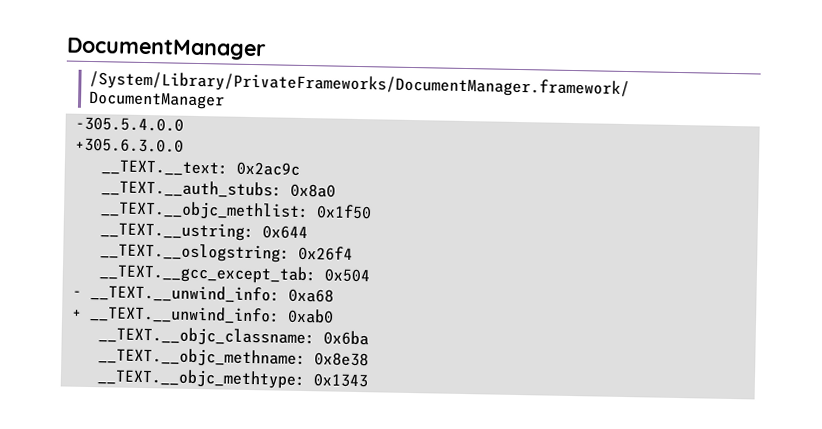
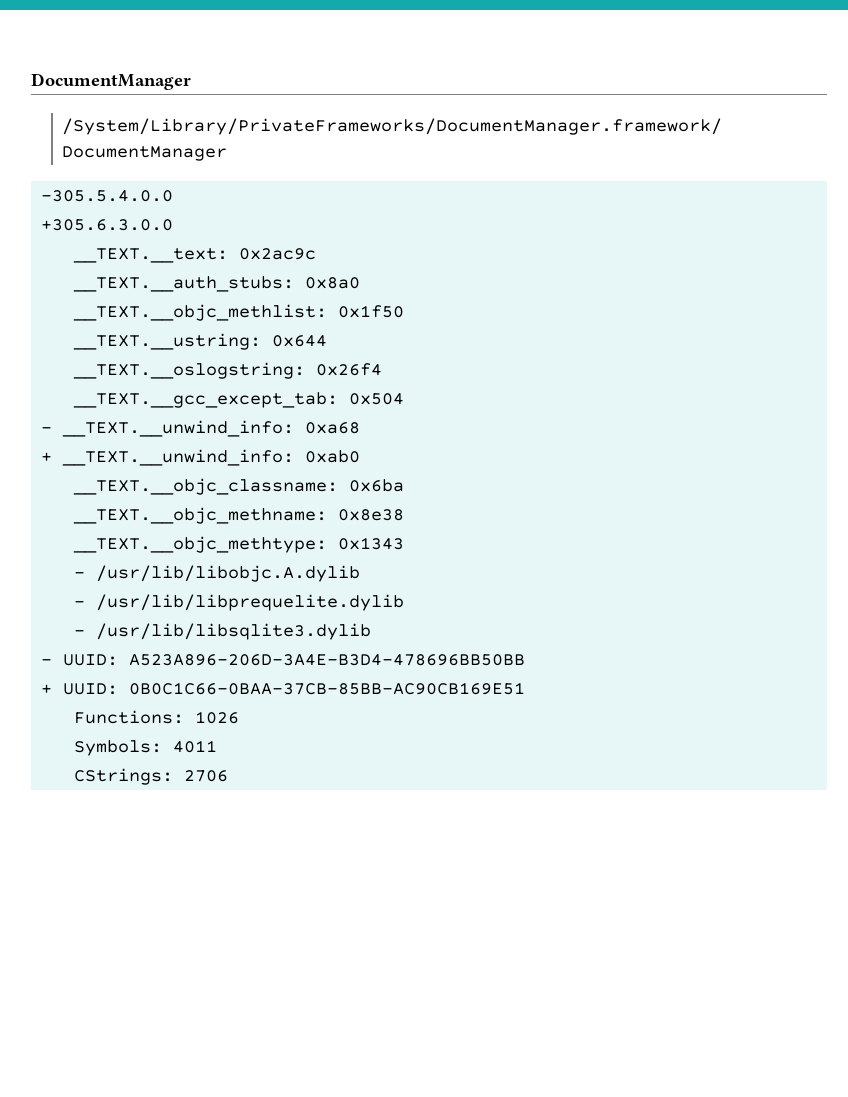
+ - /usr/lib/libobjc.A.dylib
+ - /usr/lib/libprequelite.dylib
+ - /usr/lib/libsqlite3.dylib
+ - UUID: A523A896-206D-3A4E-B3D4-478696BB50BB
+ + UUID: 0B0C1C66-0BAA-37CB-85BB-AC90CB169E51
+ Functions: 1026
+ Symbols: 4011
+ CStrings: 2706

